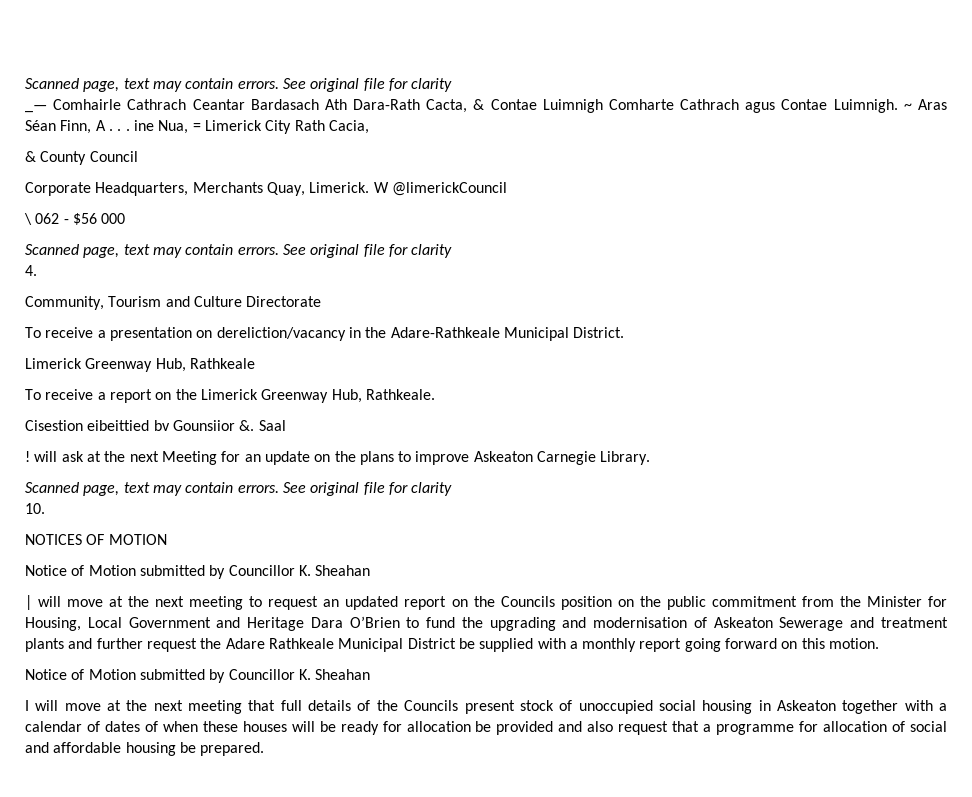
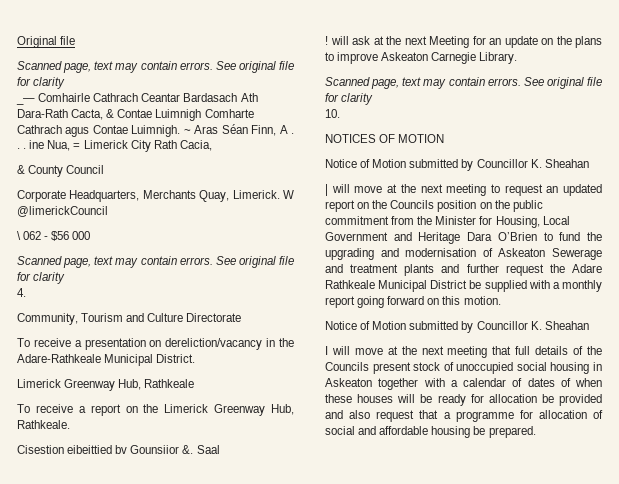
+ Original file

